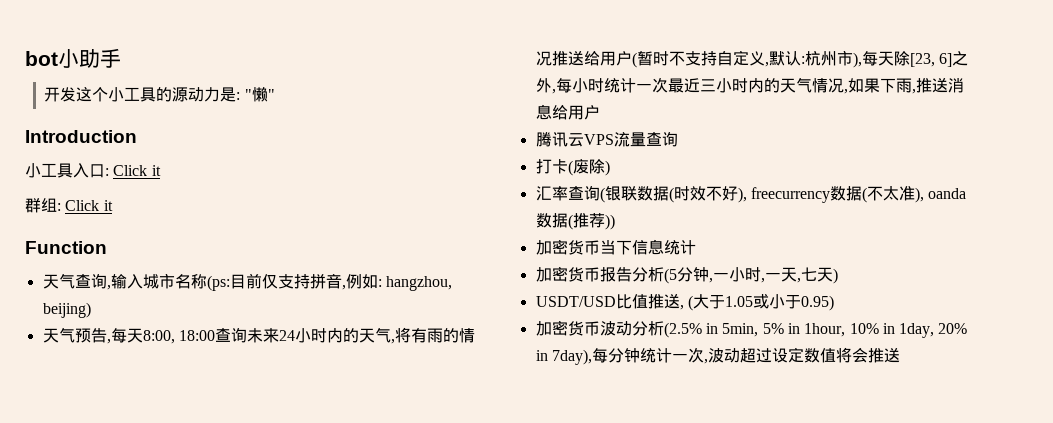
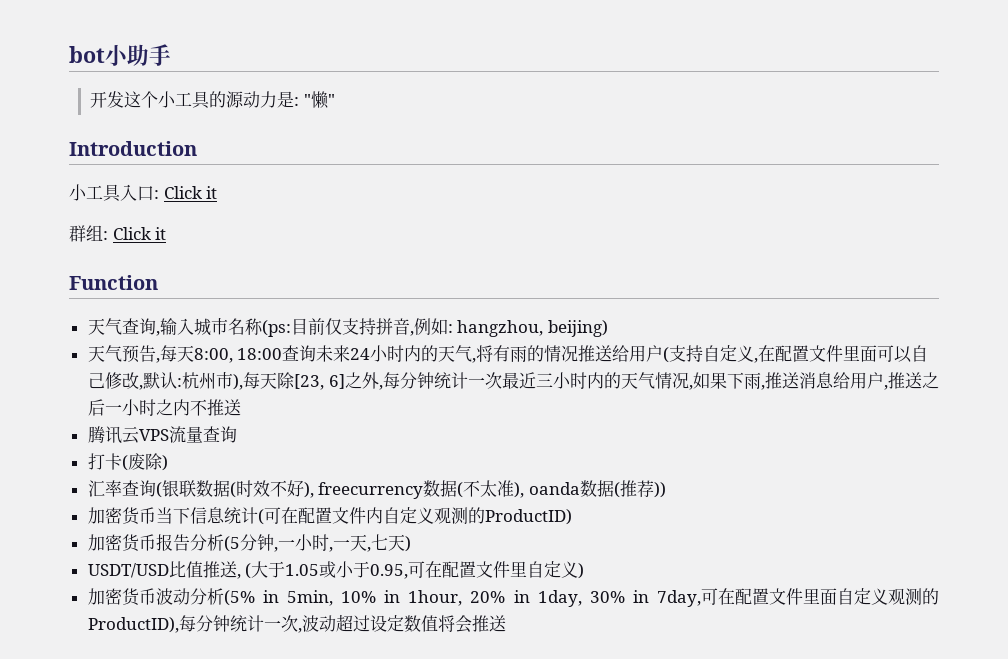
- 天气预告,每天8:00, 18:00查询未来24小时内的天气,将有雨的情况推送给用户(暂时不支持自定义,默认:杭州市),每天除[23, 6]之外,每小时统计一次最近三小时内的天气情况,如果下雨,推送消息给用户
+ 天气预告,每天8:00, 18:00查询未来24小时内的天气,将有雨的情况推送给用户(支持自定义,在配置文件里面可以自己修改,默认:杭州市),每天除[23, 6]之外,每分钟统计一次最近三小时内的天气情况,如果下雨,推送消息给用户,推送之后一小时之内不推送
- 加密货币当下信息统计
+ 加密货币当下信息统计(可在配置文件内自定义观测的ProductID)
- USDT/USD比值推送, (大于1.05或小于0.95)
+ USDT/USD比值推送, (大于1.05或小于0.95,可在配置文件里自定义)
- 加密货币波动分析(2.5% in 5min, 5% in 1hour, 10% in 1day, 20% in 7day),每分钟统计一次,波动超过设定数值将会推送
+ 加密货币波动分析(5% in 5min, 10% in 1hour, 20% in 1day, 30% in 7day,可在配置文件里面自定义观测的ProductID),每分钟统计一次,波动超过设定数值将会推送

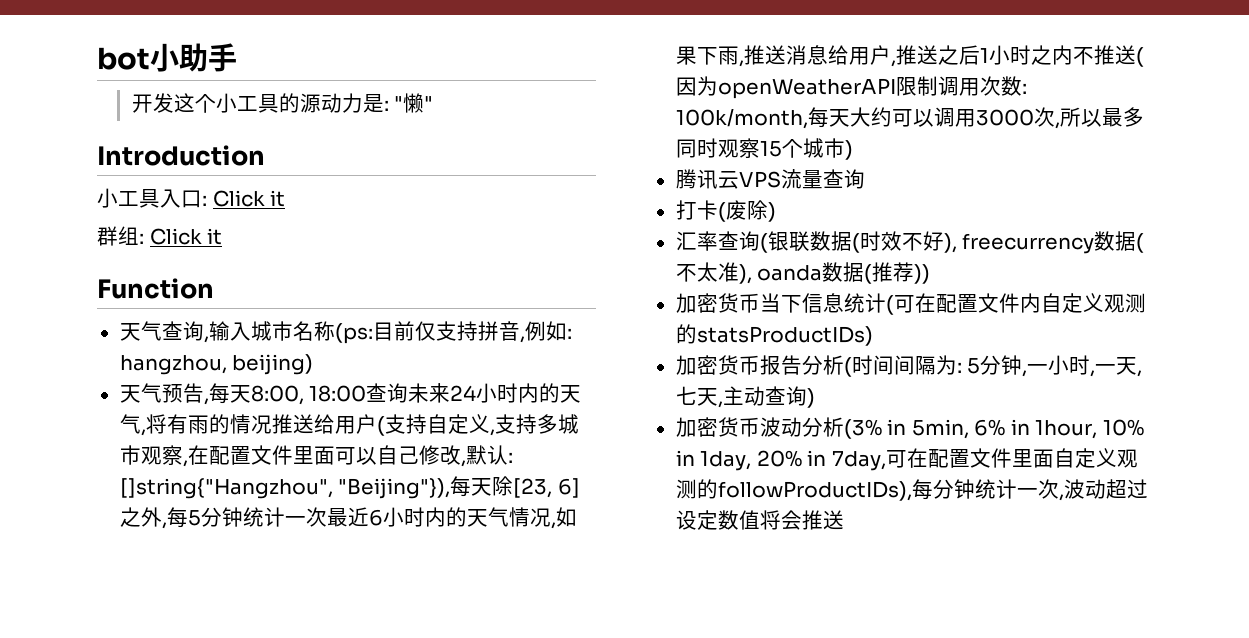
- 天气预告,每天8:00, 18:00查询未来24小时内的天气,将有雨的情况推送给用户(支持自定义,在配置文件里面可以自己修改,默认:
+ 天气预告,每天8:00, 18:00查询未来24小时内的天气,将有雨的情况推送给用户(支持自定义,支持多城市观察,在配置文件里面可以自己修改,默认:
- 杭州市),每天除[23, 6]之外,每分钟统计一次最近三小时内的天气情况,如果下雨,推送消息给用户,推送之后一小时之内不推送
+ []string{"Hangzhou", "Beijing"}),每天除[23, 6]之外,每5分钟统计一次最近6小时内的天气情况,如果下雨,推送消息给用户,推送之后1小时之内不推送(因为openWeatherAPI限制调用次数: 100k/month,每天大约可以调用3000次,所以最多同时观察15个城市)
- 加密货币当下信息统计(可在配置文件内自定义观测的ProductID)
+ 加密货币当下信息统计(可在配置文件内自定义观测的statsProductIDs)
- 加密货币报告分析(5分钟,一小时,一天,七天)
- USDT/USD比值推送, (大于1.05或小于0.95,可在配置文件里自定义)
+ 加密货币报告分析(时间间隔为: 5分钟,一小时,一天,七天,主动查询)
- 加密货币波动分析(5% in 5min, 10% in 1hour, 20% in 1day, 30% in 7day,可在配置文件里面自定义观测的ProductID),每分钟统计一次,波动超过设定数值将会推送
+ 加密货币波动分析(3% in 5min, 6% in 1hour, 10% in 1day, 20% in 7day,可在配置文件里面自定义观测的followProductIDs),每分钟统计一次,波动超过设定数值将会推送

